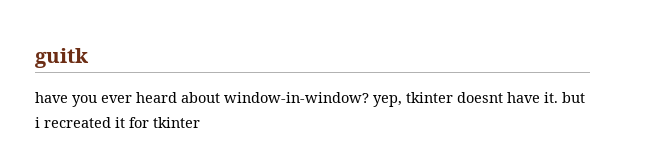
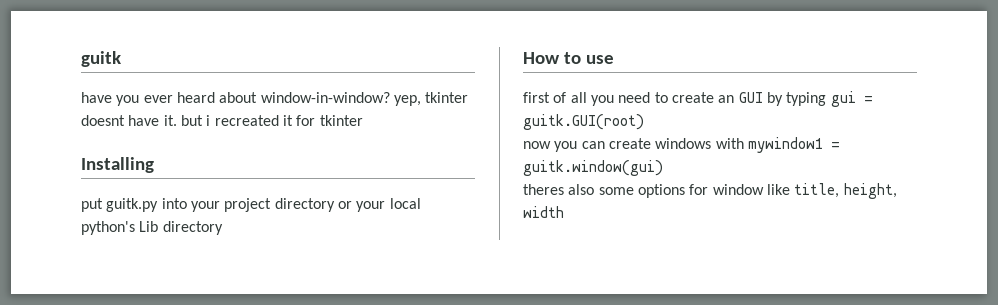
+ Installing
+ put guitk.py into your project directory or your local python's Lib directory
+ How to use
+ first of all you need to create an GUI by typing gui = guitk.GUI(root)
+ now you can create windows with mywindow1 = guitk.window(gui)
+ theres also some options for window like title, height, width

